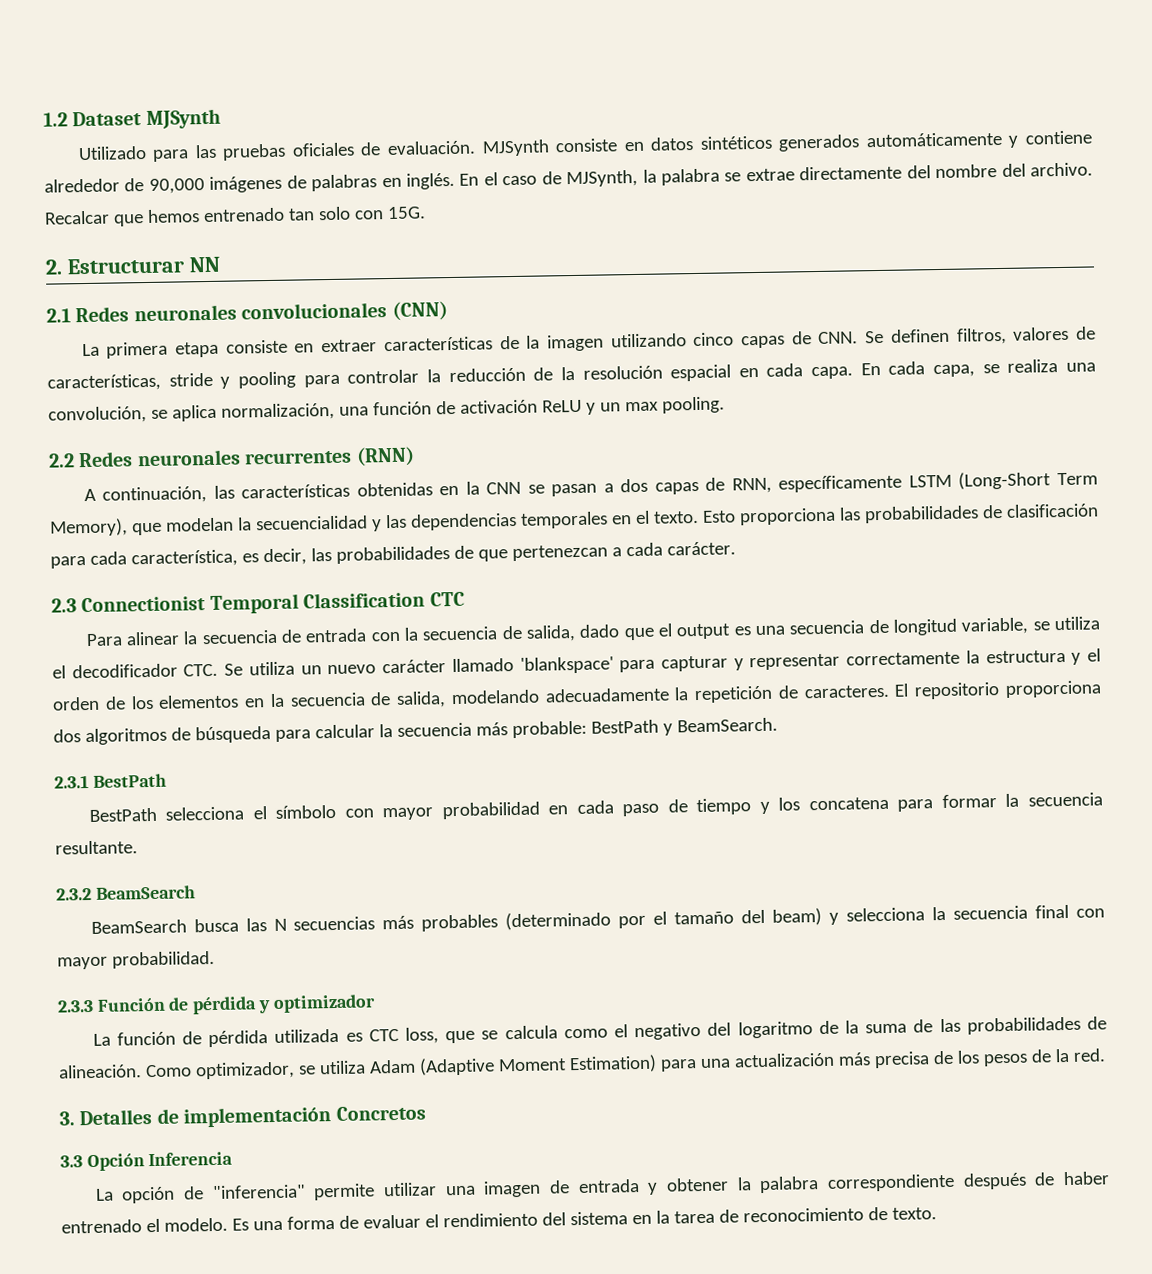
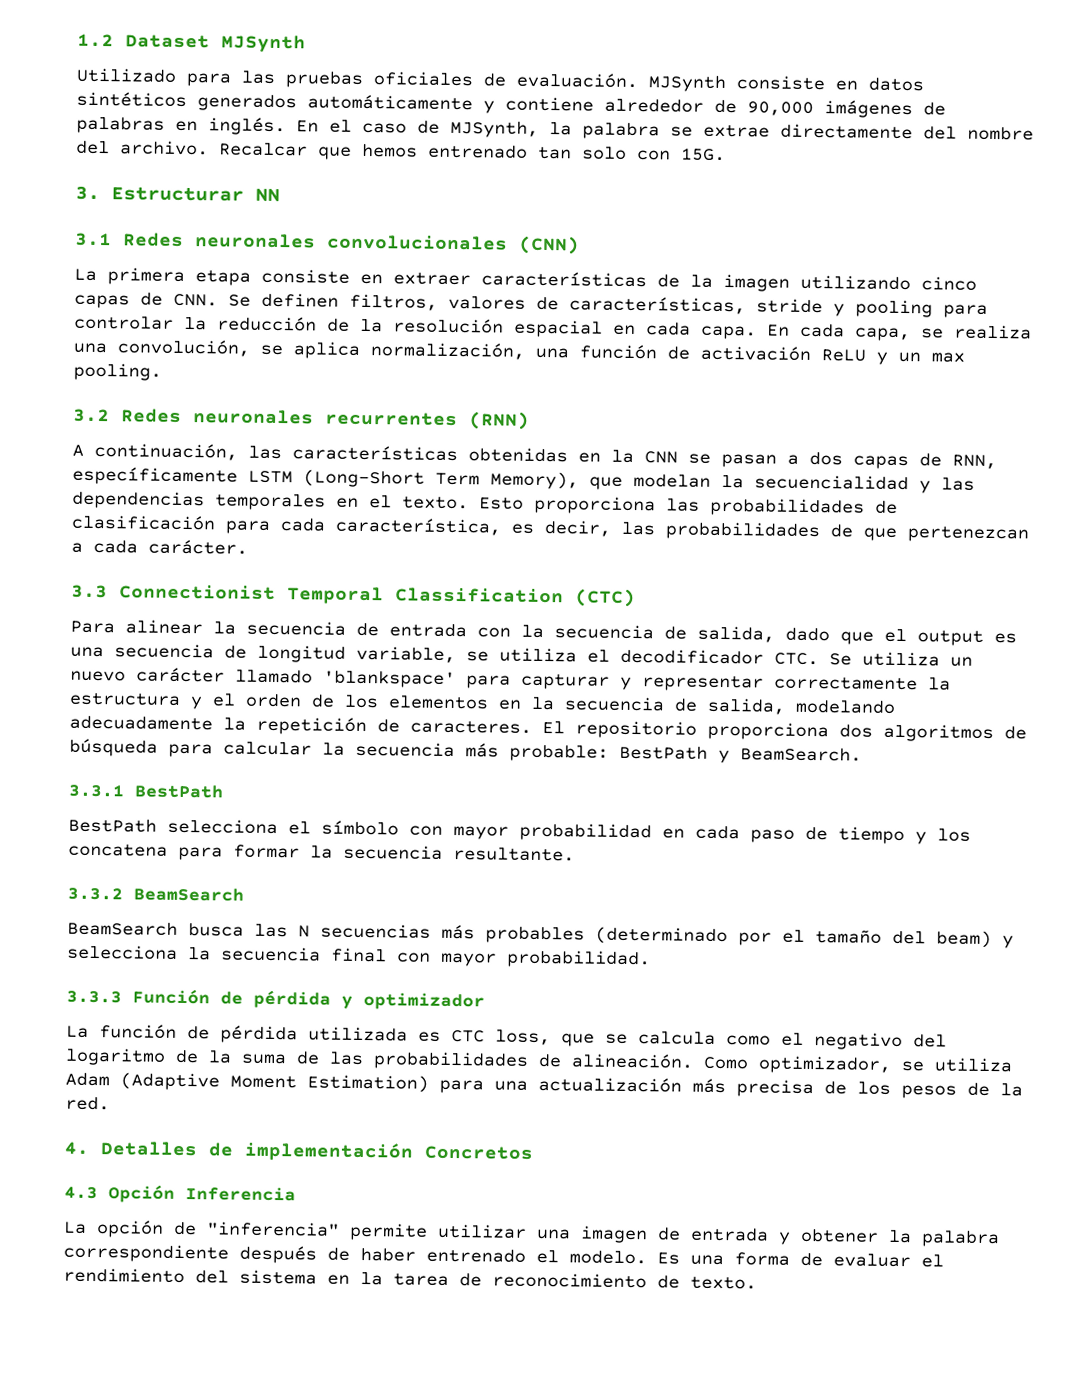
- 2. Estructurar NN
+ 3. Estructurar NN
- 2.1 Redes neuronales convolucionales (CNN)
+ 3.1 Redes neuronales convolucionales (CNN)
- 2.2 Redes neuronales recurrentes (RNN)
+ 3.2 Redes neuronales recurrentes (RNN)
- 2.3 Connectionist Temporal Classification CTC
+ 3.3 Connectionist Temporal Classification (CTC)
- 2.3.1 BestPath
+ 3.3.1 BestPath
- 2.3.2 BeamSearch
+ 3.3.2 BeamSearch
- 2.3.3 Función de pérdida y optimizador
+ 3.3.3 Función de pérdida y optimizador
- 3. Detalles de implementación Concretos
+ 4. Detalles de implementación Concretos
- 3.3 Opción Inferencia
+ 4.3 Opción Inferencia

